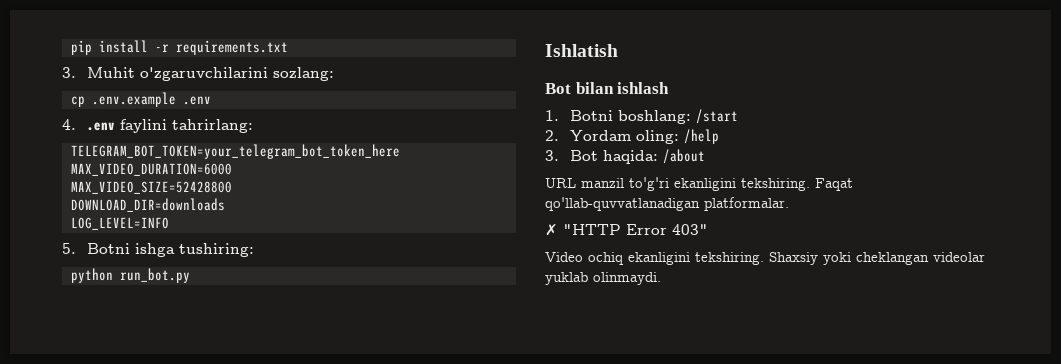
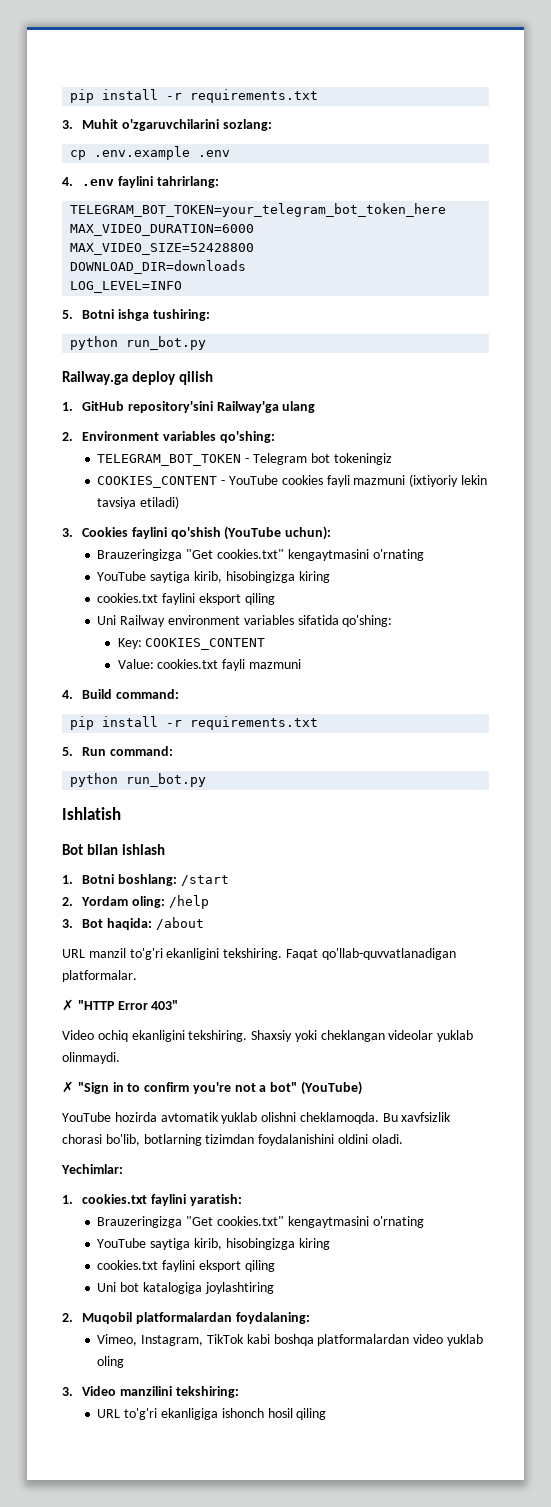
+ Railway.ga deploy qilish
+ 1. GitHub repository'sini Railway'ga ulang
+ 2. Environment variables qo'shing:
+ TELEGRAM_BOT_TOKEN - Telegram bot tokeningiz
+ COOKIES_CONTENT - YouTube cookies fayli mazmuni (ixtiyoriy lekin tavsiya etiladi)
+ 3. Cookies faylini qo'shish (YouTube uchun):
+ Brauzeringizga "Get cookies.txt" kengaytmasini o'rnating
+ YouTube saytiga kirib, hisobingizga kiring
+ cookies.txt faylini eksport qiling
+ Uni Railway environment variables sifatida qo'shing:
+ Key: COOKIES_CONTENT
+ Value: cookies.txt fayli mazmuni
+ 4. Build command:
+ pip install -r requirements.txt
+ 5. Run command:
+ python run_bot.py
+ ✗ "Sign in to confirm you're not a bot" (YouTube)
+ YouTube hozirda avtomatik yuklab olishni cheklamoqda. Bu xavfsizlik chorasi bo'lib, botlarning tizimdan foydalanishini oldini oladi.
+ Yechimlar:
+ 1. cookies.txt faylini yaratish:
+ Brauzeringizga "Get cookies.txt" kengaytmasini o'rnating
+ YouTube saytiga kirib, hisobingizga kiring
+ cookies.txt faylini eksport qiling
+ Uni bot katalogiga joylashtiring
+ 2. Muqobil platformalardan foydalaning:
+ Vimeo, Instagram, TikTok kabi boshqa platformalardan video yuklab oling
+ 3. Video manzilini tekshiring:
+ URL to'g'ri ekanligiga ishonch hosil qiling

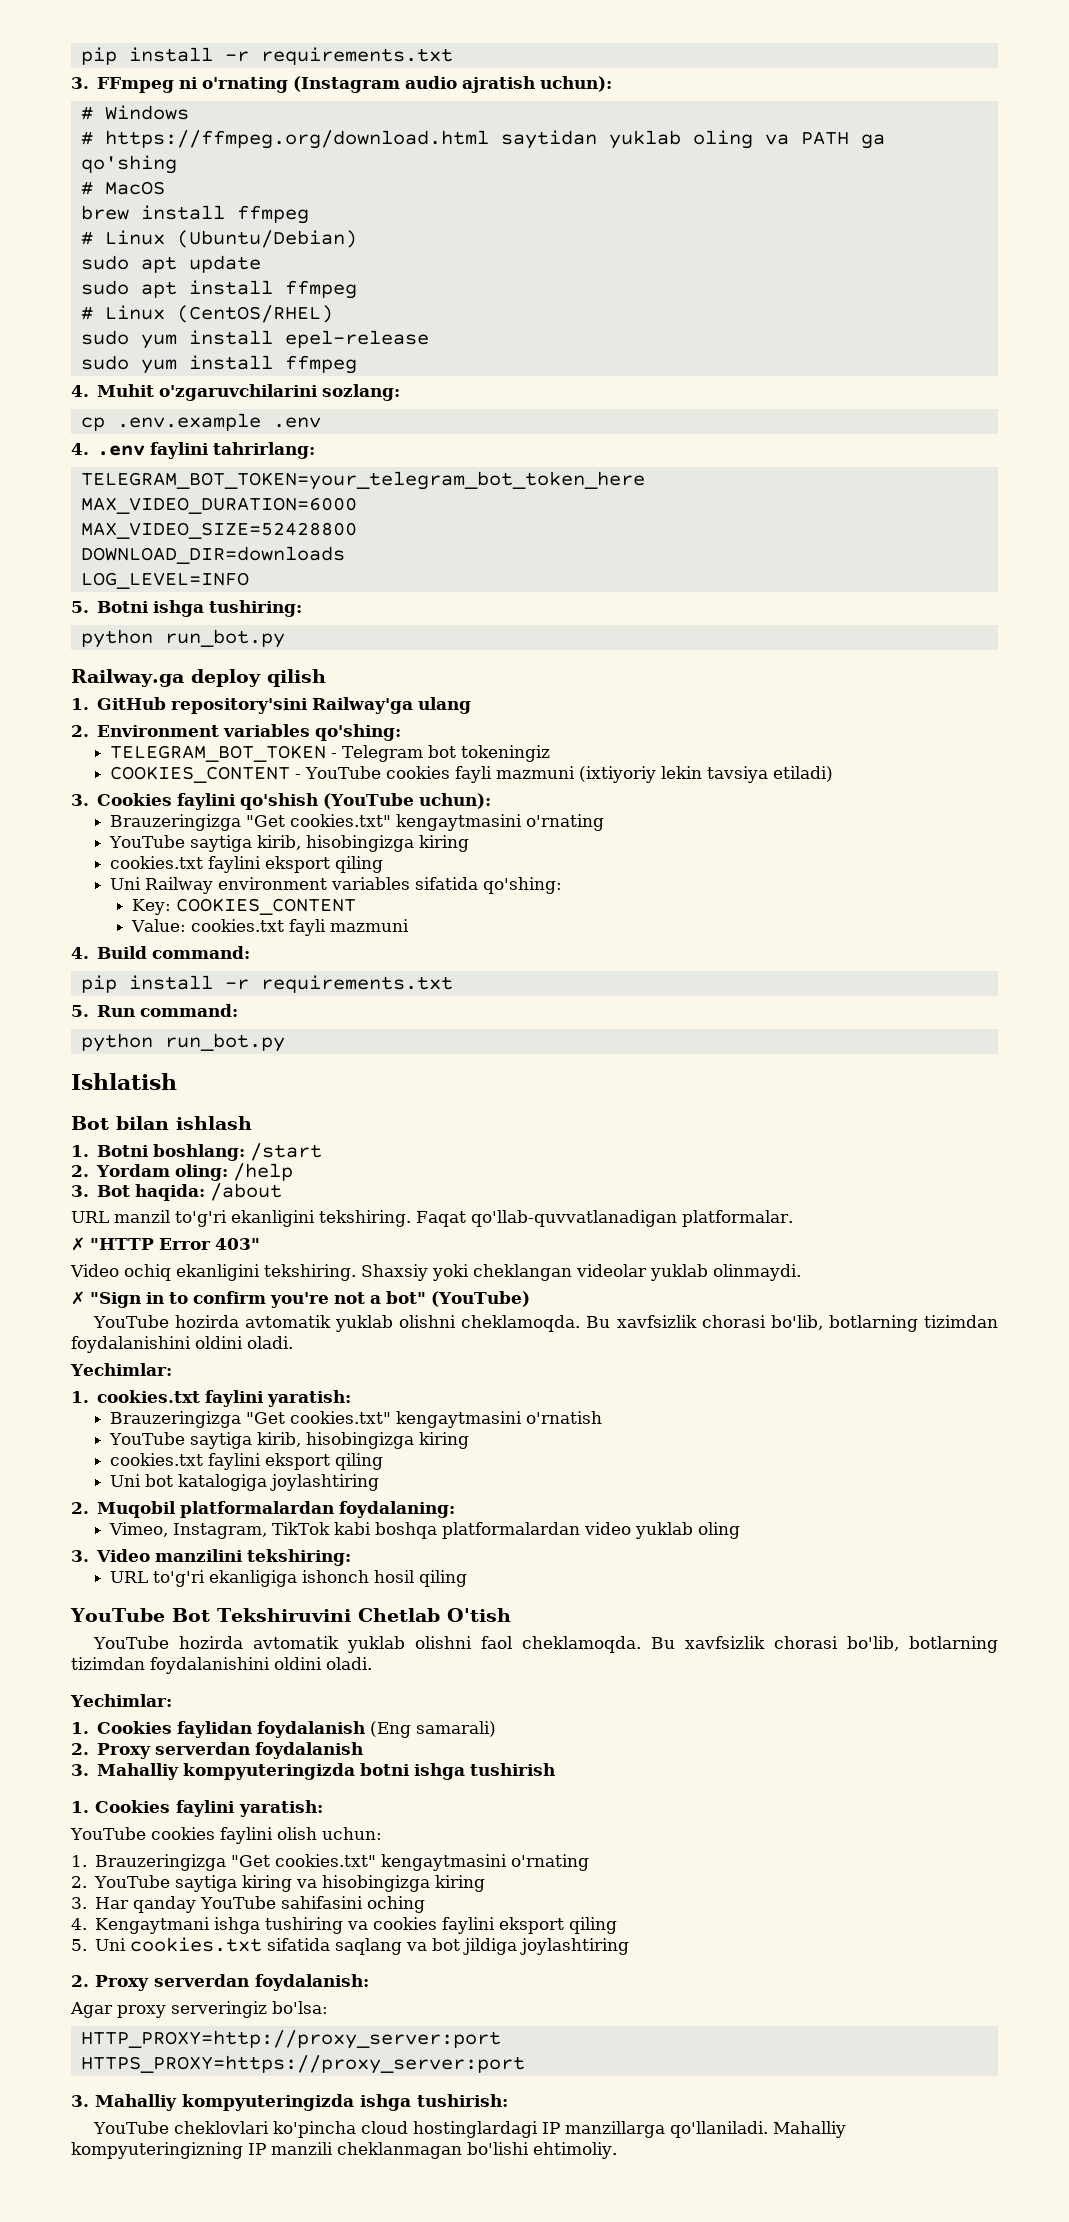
- 3. Muhit o'zgaruvchilarini sozlang:
+ 3. FFmpeg ni o'rnating (Instagram audio ajratish uchun):
+ # Windows
+ # https://ffmpeg.org/download.html saytidan yuklab oling va PATH ga qo'shing
+ # MacOS
+ brew install ffmpeg
+ # Linux (Ubuntu/Debian)
+ sudo apt update
+ sudo apt install ffmpeg
+ # Linux (CentOS/RHEL)
+ sudo yum install epel-release
+ sudo yum install ffmpeg
+ 4. Muhit o'zgaruvchilarini sozlang:
  1. cookies.txt faylini yaratish:
- Brauzeringizga "Get cookies.txt" kengaytmasini o'rnating
+ Brauzeringizga "Get cookies.txt" kengaytmasini o'rnatish
+ YouTube Bot Tekshiruvini Chetlab O'tish
+ YouTube hozirda avtomatik yuklab olishni faol cheklamoqda. Bu xavfsizlik chorasi bo'lib, botlarning tizimdan foydalanishini oldini oladi.
+ Yechimlar:
+ 1. Cookies faylidan foydalanish (Eng samarali)
+ 2. Proxy serverdan foydalanish
+ 3. Mahalliy kompyuteringizda botni ishga tushirish
+ 1. Cookies faylini yaratish:
+ YouTube cookies faylini olish uchun:
+ 1. Brauzeringizga "Get cookies.txt" kengaytmasini o'rnating
+ 2. YouTube saytiga kiring va hisobingizga kiring
+ 3. Har qanday YouTube sahifasini oching
+ 4. Kengaytmani ishga tushiring va cookies faylini eksport qiling
+ 5. Uni cookies.txt sifatida saqlang va bot jildiga joylashtiring
+ 2. Proxy serverdan foydalanish:
+ Agar proxy serveringiz bo'lsa:
+ HTTP_PROXY=http://proxy_server:port
+ HTTPS_PROXY=https://proxy_server:port
+ 3. Mahalliy kompyuteringizda ishga tushirish:
+ YouTube cheklovlari ko'pincha cloud hostinglardagi IP manzillarga qo'llaniladi. Mahalliy kompyuteringizning IP manzili cheklanmagan bo'lishi ehtimoliy.

